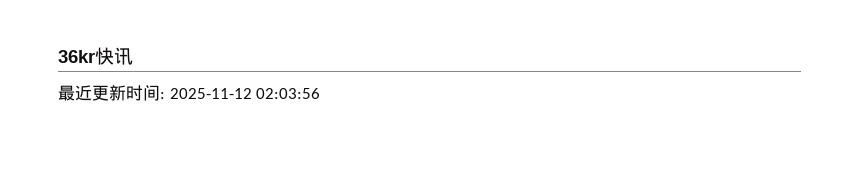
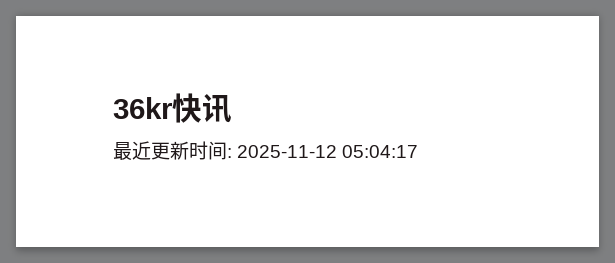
- 最近更新时间: 2025-11-12 02:03:56
+ 最近更新时间: 2025-11-12 05:04:17

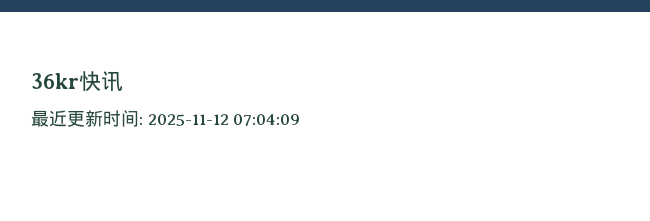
- 最近更新时间: 2025-11-12 05:04:17
+ 最近更新时间: 2025-11-12 07:04:09

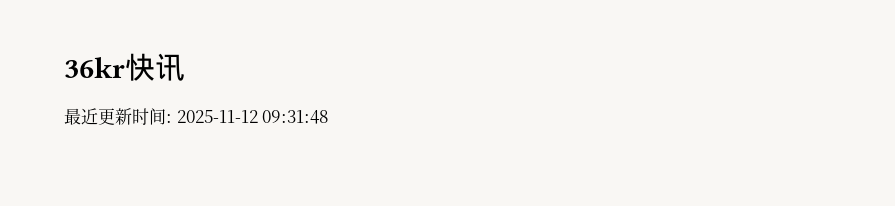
- 最近更新时间: 2025-11-12 07:04:09
+ 最近更新时间: 2025-11-12 09:31:48

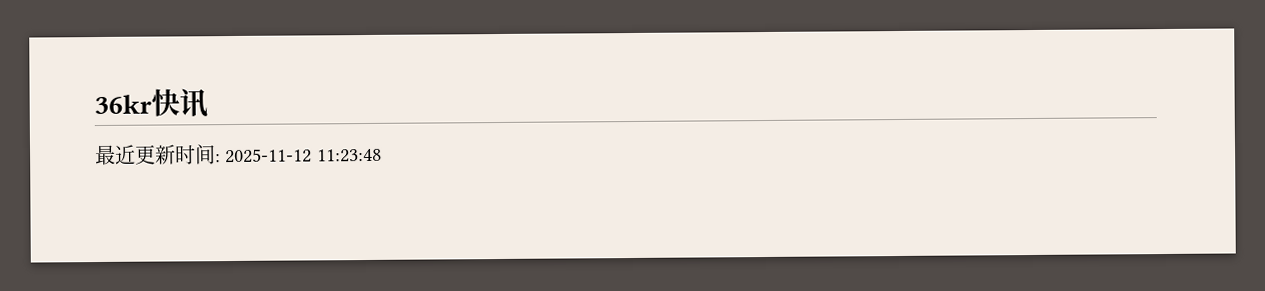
- 最近更新时间: 2025-11-12 09:31:48
+ 最近更新时间: 2025-11-12 11:23:48

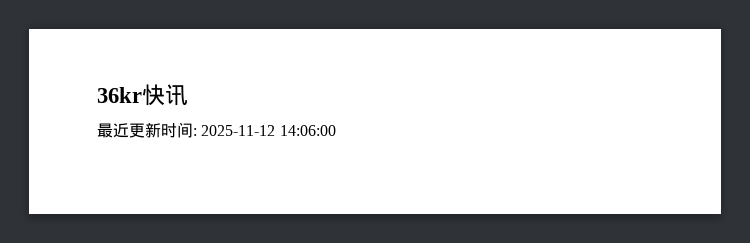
- 最近更新时间: 2025-11-12 11:23:48
+ 最近更新时间: 2025-11-12 14:06:00

